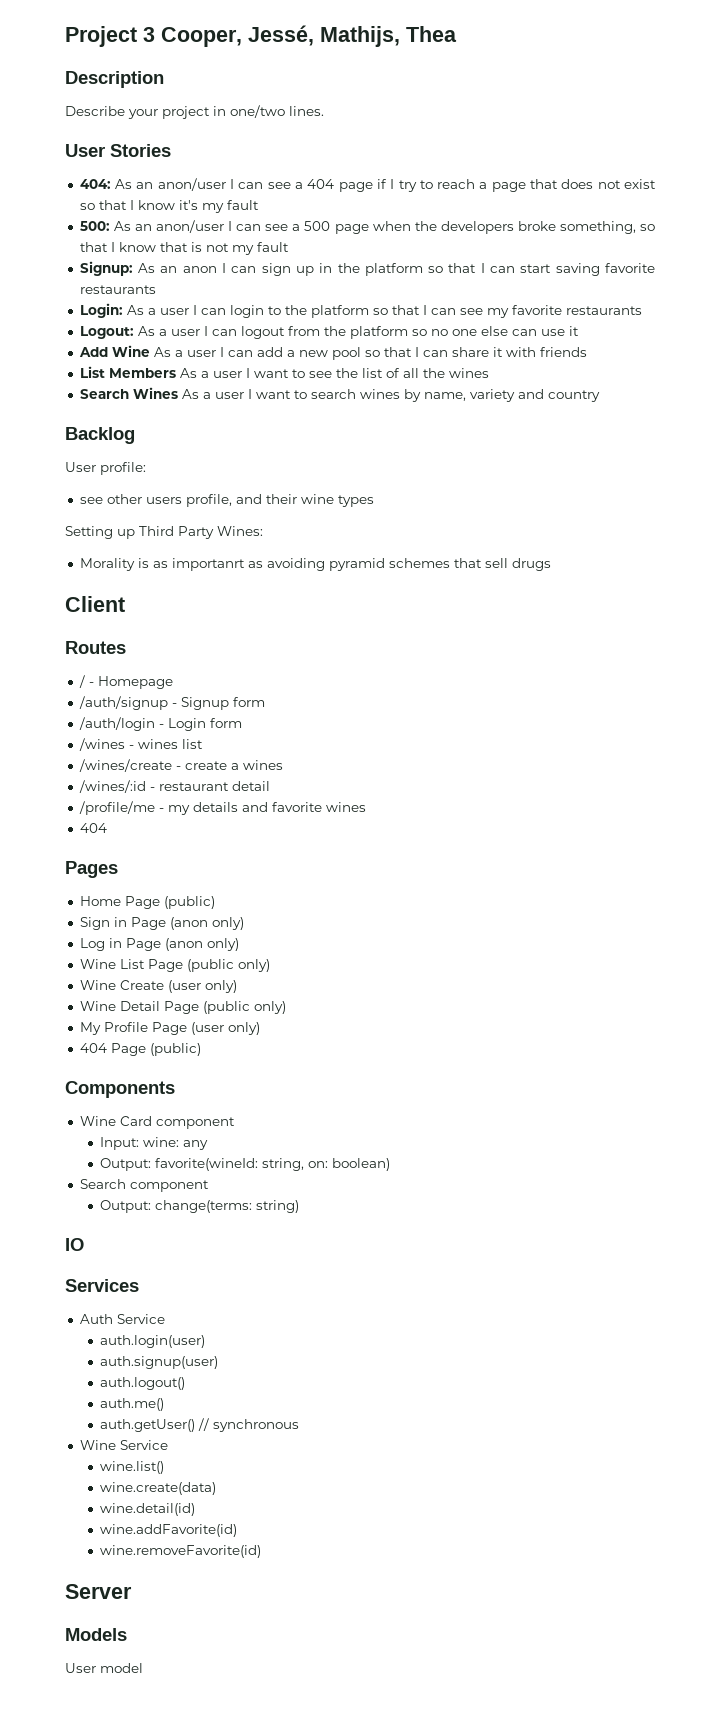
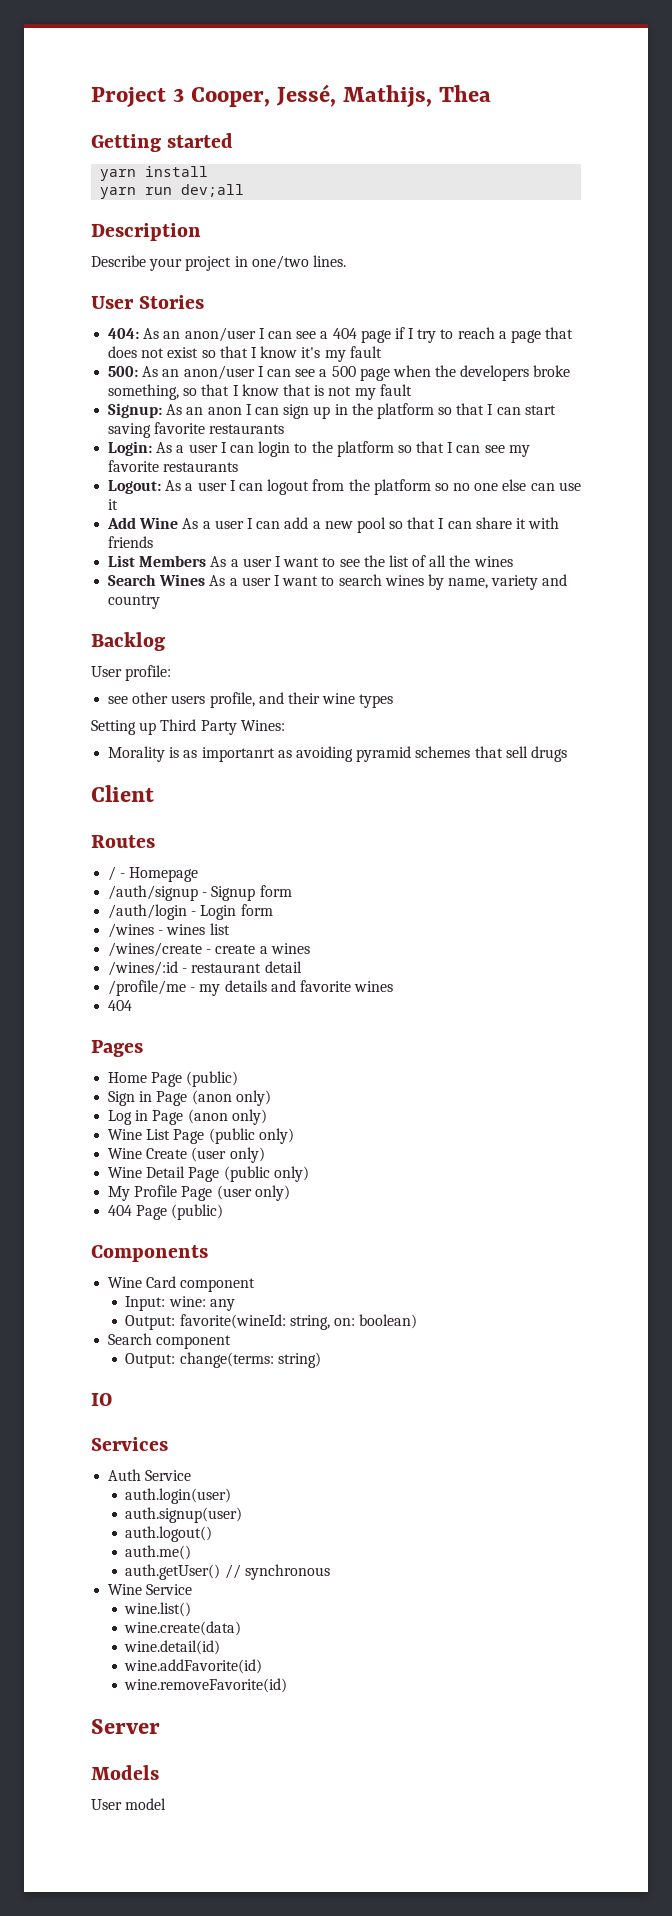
+ Getting started
+ yarn install
+ yarn run dev;all

